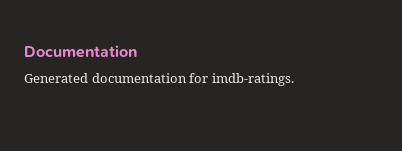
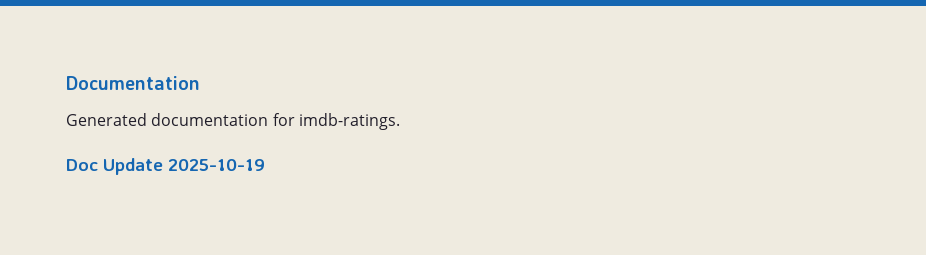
+ Doc Update 2025-10-19

